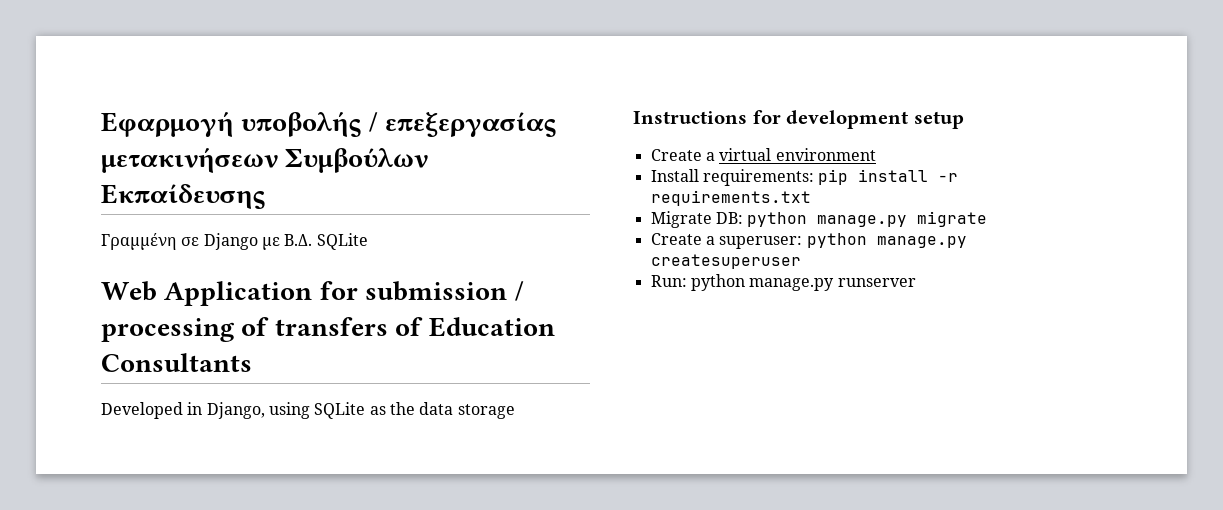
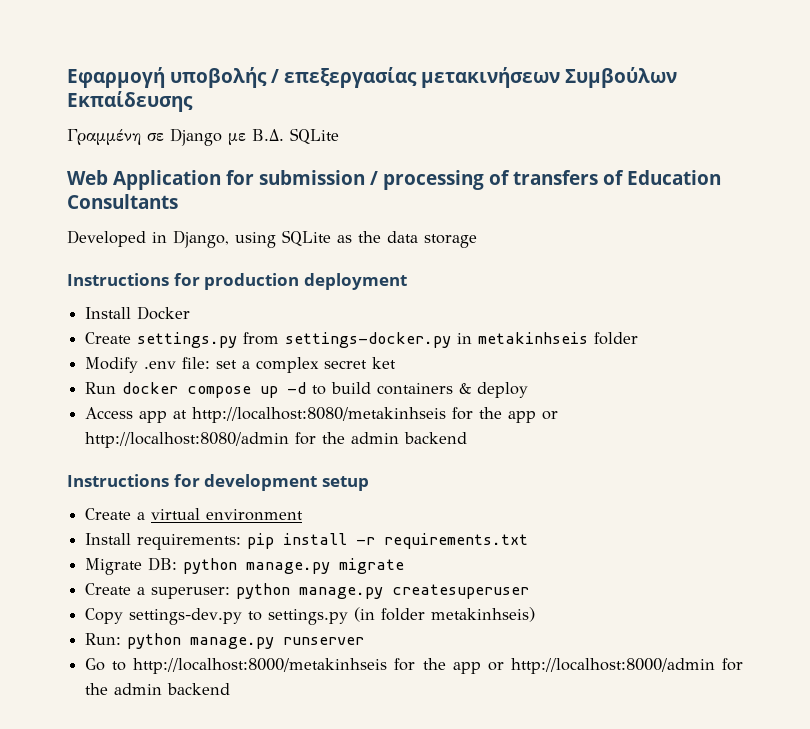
+ Instructions for production deployment
+ Install Docker
+ Create settings.py from settings-docker.py in metakinhseis folder
+ Modify .env file: set a complex secret ket
+ Run docker compose up -d to build containers & deploy
+ Access app at http://localhost:8080/metakinhseis for the app or http://localhost:8080/admin for the admin backend
+ Copy settings-dev.py to settings.py (in folder metakinhseis)
  Run: python manage.py runserver
+ Go to http://localhost:8000/metakinhseis for the app or http://localhost:8000/admin for the admin backend

